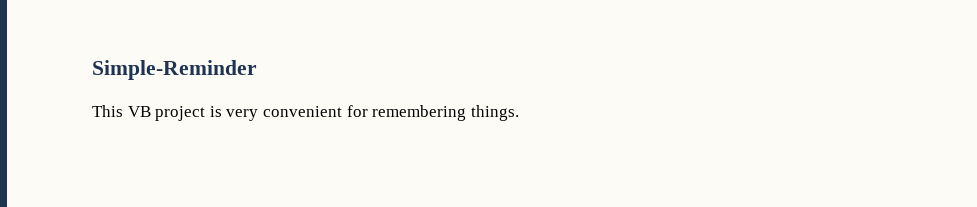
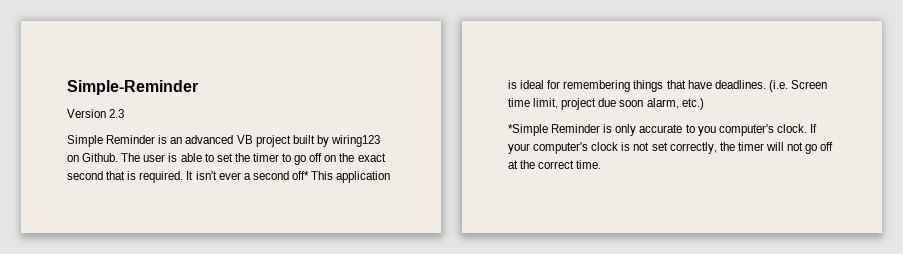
- This VB project is very convenient for remembering things.
+ Version 2.3
+ Simple Reminder is an advanced VB project built by wiring123 on Github. The user is able to set the timer to go off on the exact second that is required. It isn't ever a second off* This application is ideal for remembering things that have deadlines. (i.e. Screen time limit, project due soon alarm, etc.)
+ *Simple Reminder is only accurate to you computer's clock. If your computer's clock is not set correctly, the timer will not go off at the correct time.

